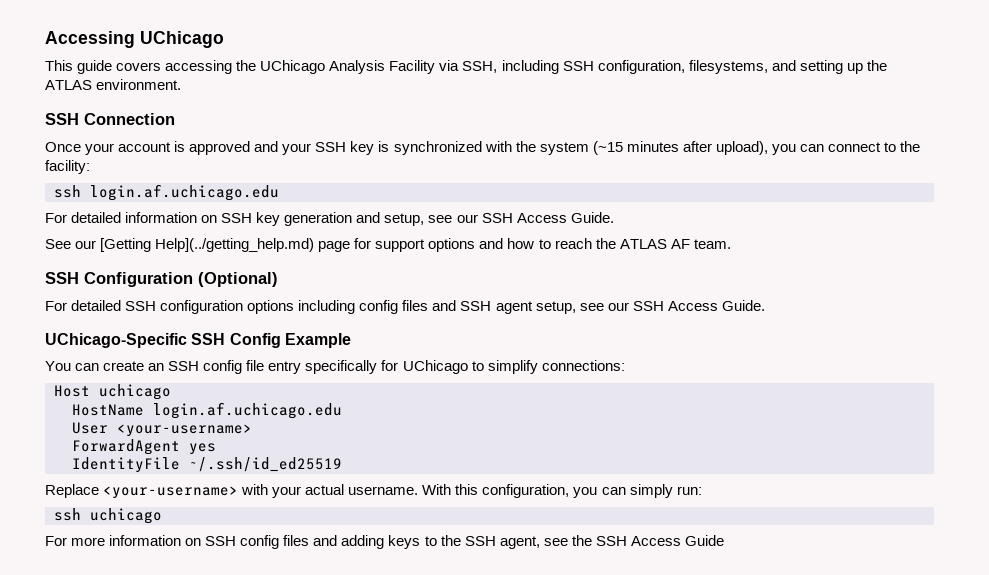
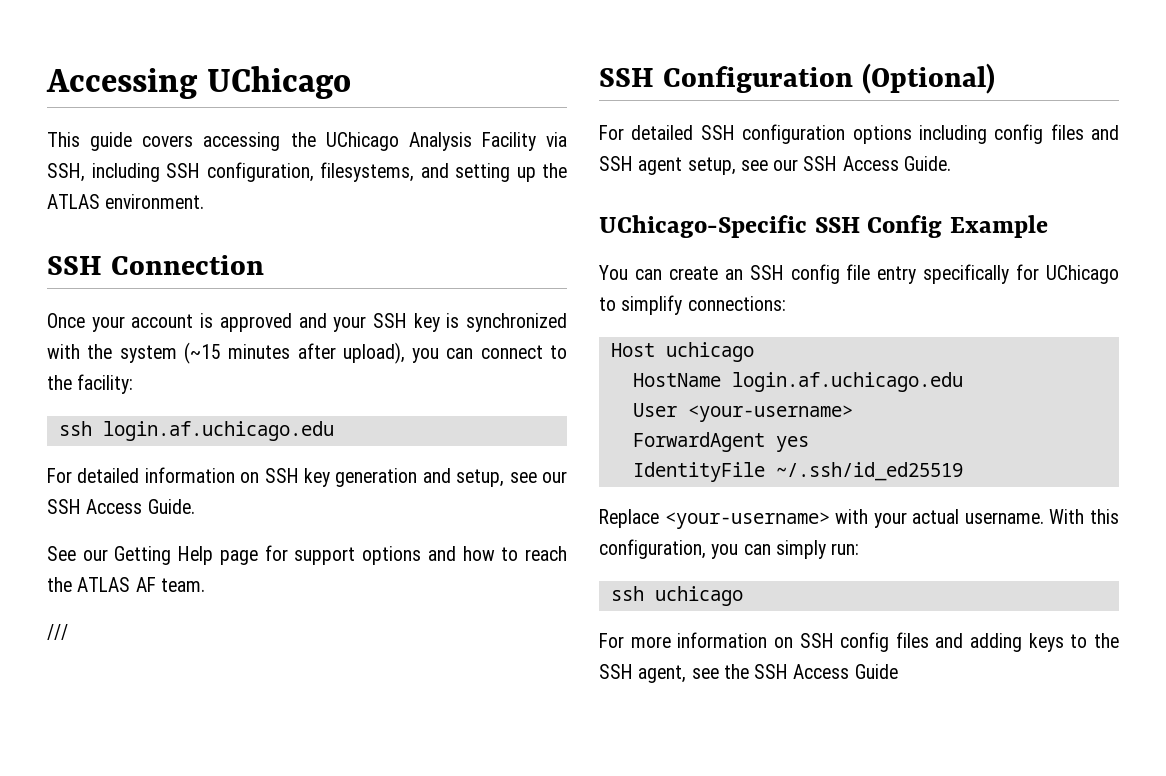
- See our [Getting Help](../getting_help.md) page for support options and how to reach the ATLAS AF team.
+ See our Getting Help page for support options and how to reach the ATLAS AF team.
+ ///

